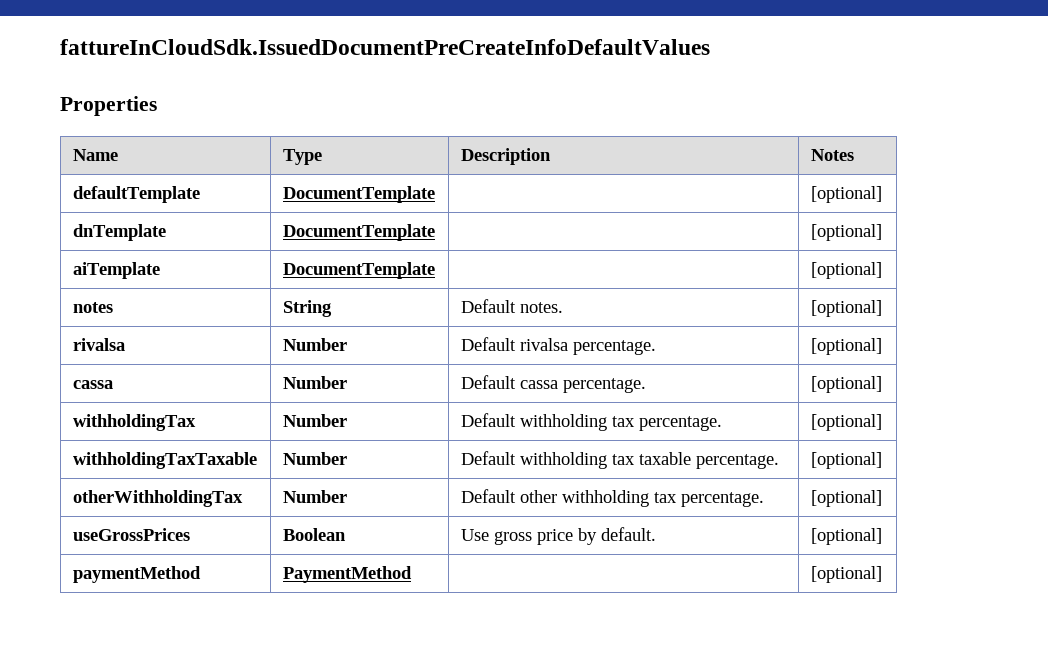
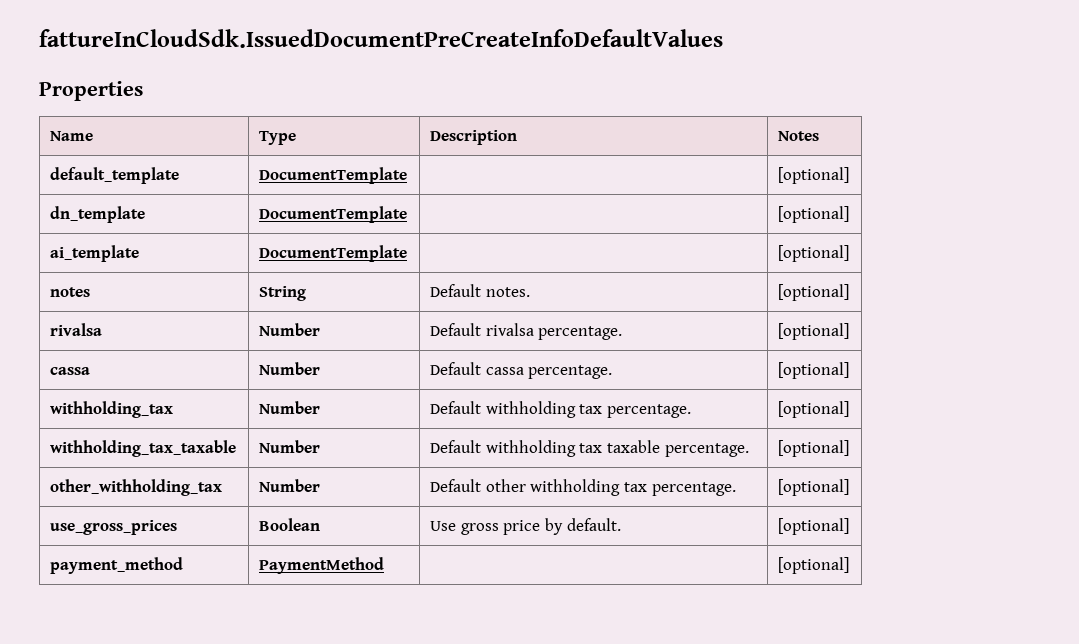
- defaultTemplate | DocumentTemplate | | [optional]
- dnTemplate | DocumentTemplate | | [optional]
- aiTemplate | DocumentTemplate | | [optional]
+ default_template | DocumentTemplate | | [optional]
+ dn_template | DocumentTemplate | | [optional]
+ ai_template | DocumentTemplate | | [optional]
- withholdingTax | Number | Default withholding tax percentage. | [optional]
+ withholding_tax | Number | Default withholding tax percentage. | [optional]
- withholdingTaxTaxable | Number | Default withholding tax taxable percentage. | [optional]
+ withholding_tax_taxable | Number | Default withholding tax taxable percentage. | [optional]
- otherWithholdingTax | Number | Default other withholding tax percentage. | [optional]
+ other_withholding_tax | Number | Default other withholding tax percentage. | [optional]
- useGrossPrices | Boolean | Use gross price by default. | [optional]
+ use_gross_prices | Boolean | Use gross price by default. | [optional]
- paymentMethod | PaymentMethod | | [optional]
+ payment_method | PaymentMethod | | [optional]

